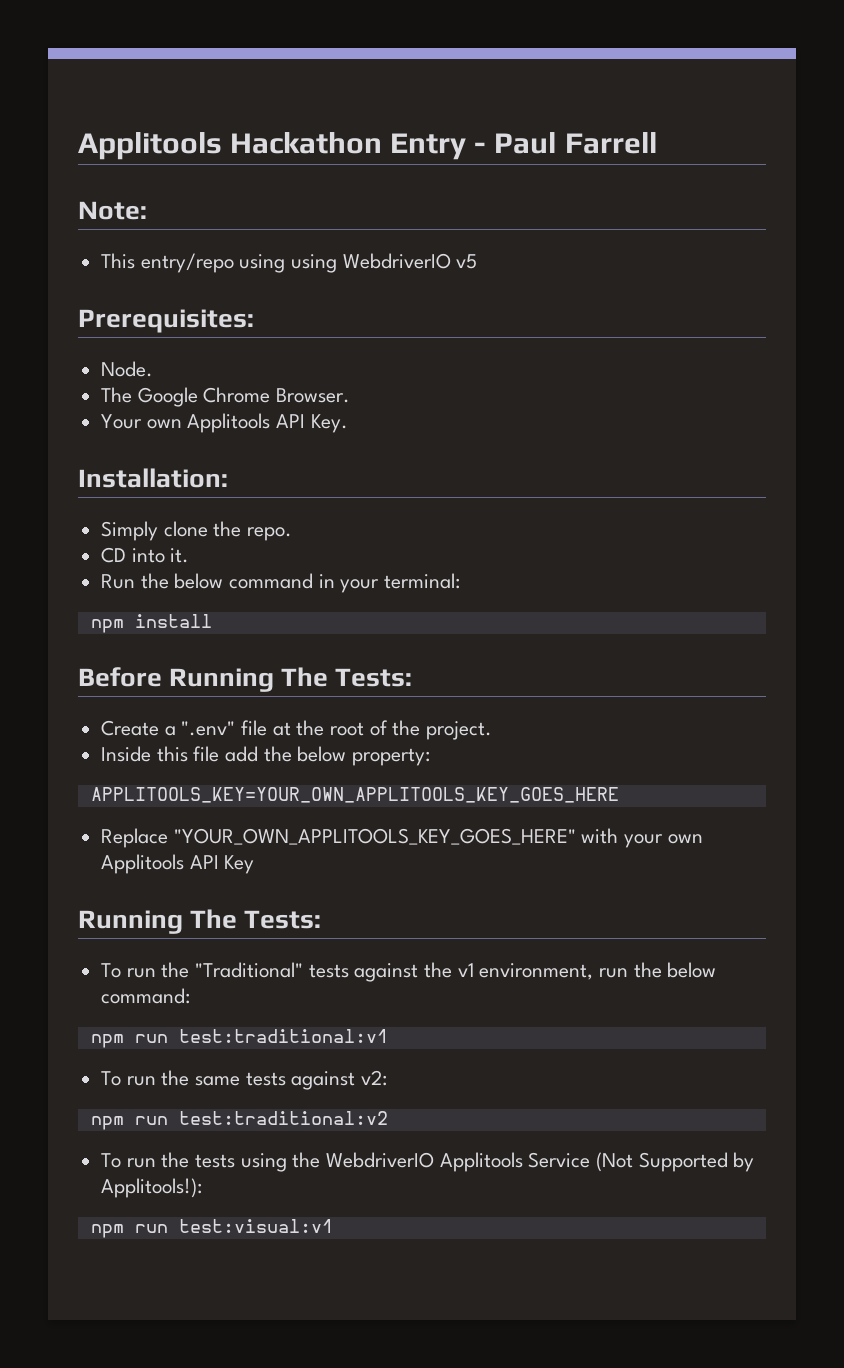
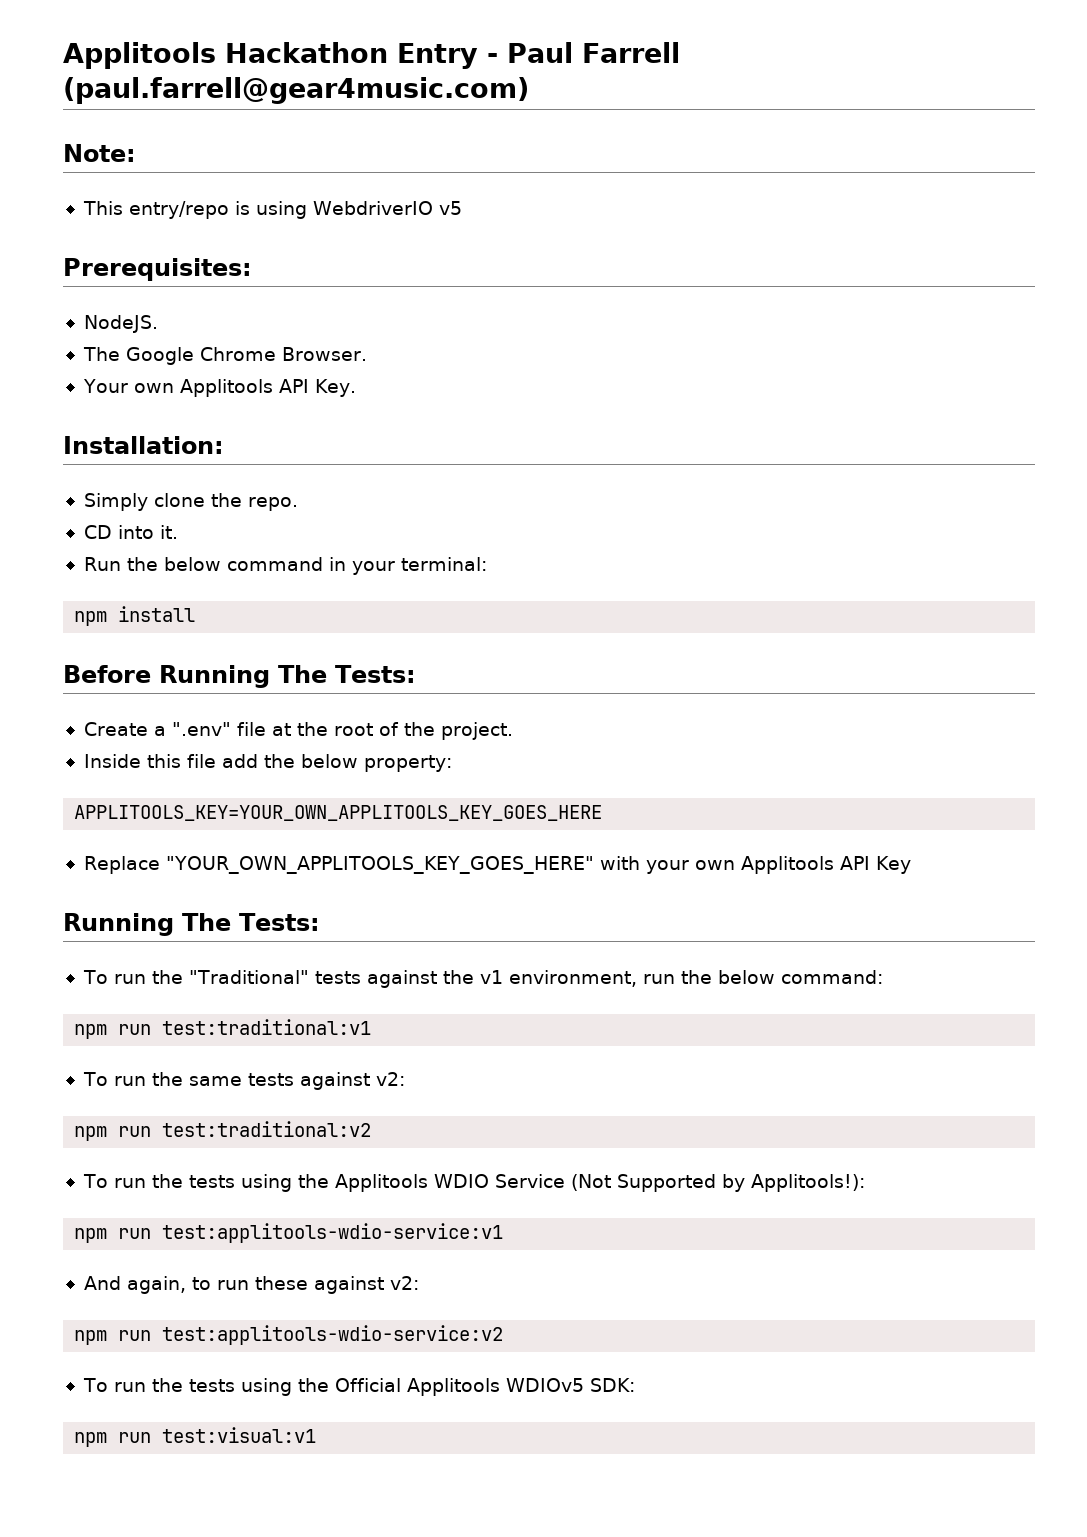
- Applitools Hackathon Entry - Paul Farrell
+ Applitools Hackathon Entry - Paul Farrell (paul.farrell@gear4music.com)
- This entry/repo using using WebdriverIO v5
+ This entry/repo is using WebdriverIO v5
- Node.
+ NodeJS.
- To run the tests using the WebdriverIO Applitools Service (Not Supported by Applitools!):
+ To run the tests using the Applitools WDIO Service (Not Supported by Applitools!):
+ npm run test:applitools-wdio-service:v1
+ And again, to run these against v2:
+ npm run test:applitools-wdio-service:v2
+ To run the tests using the Official Applitools WDIOv5 SDK:

